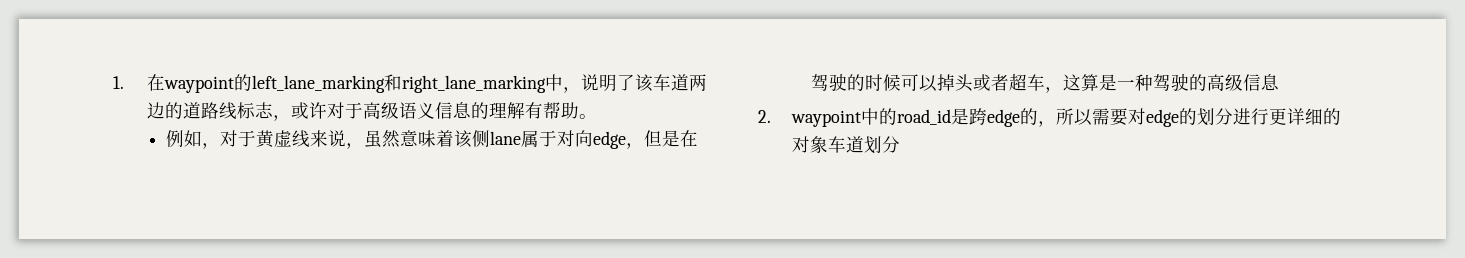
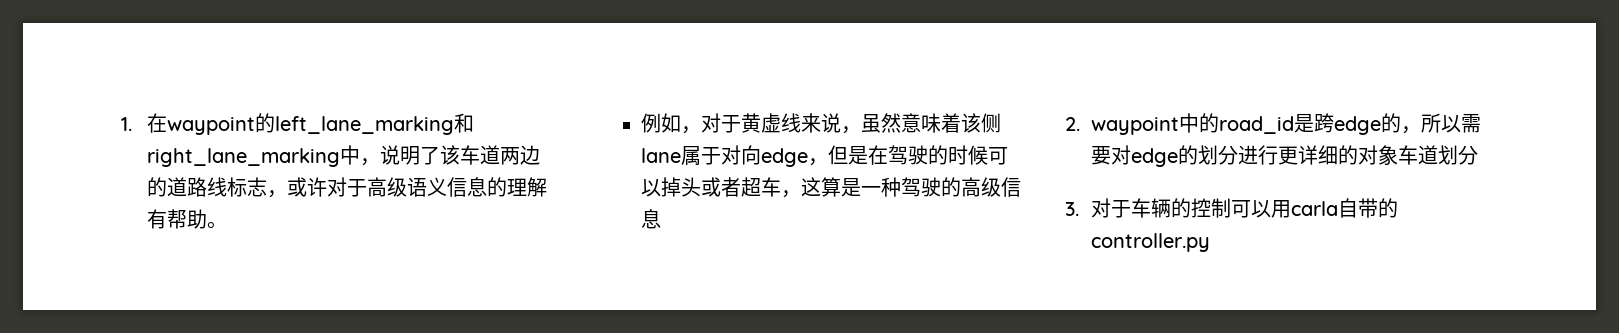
+ 3.对于车辆的控制可以用carla自带的controller.py

